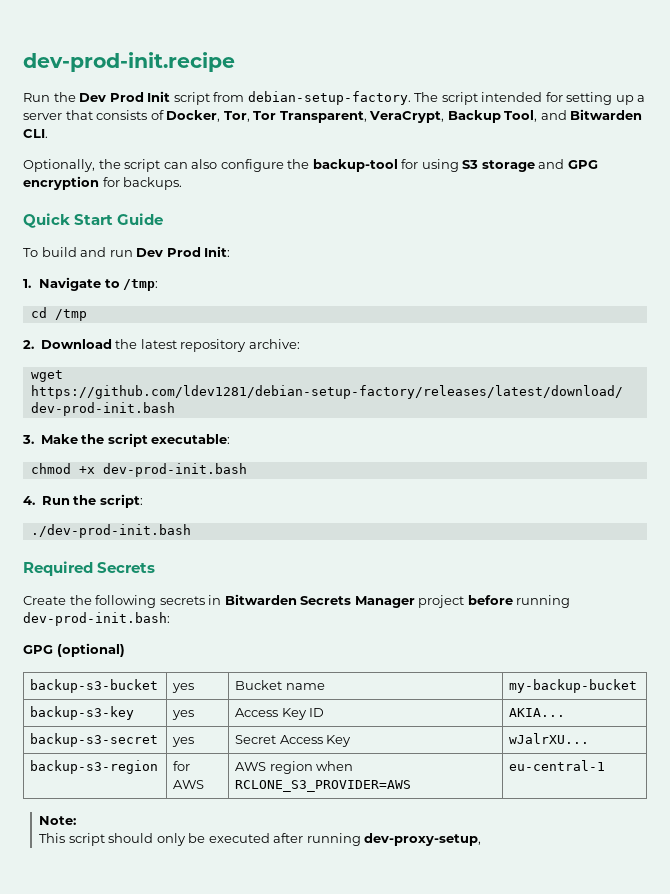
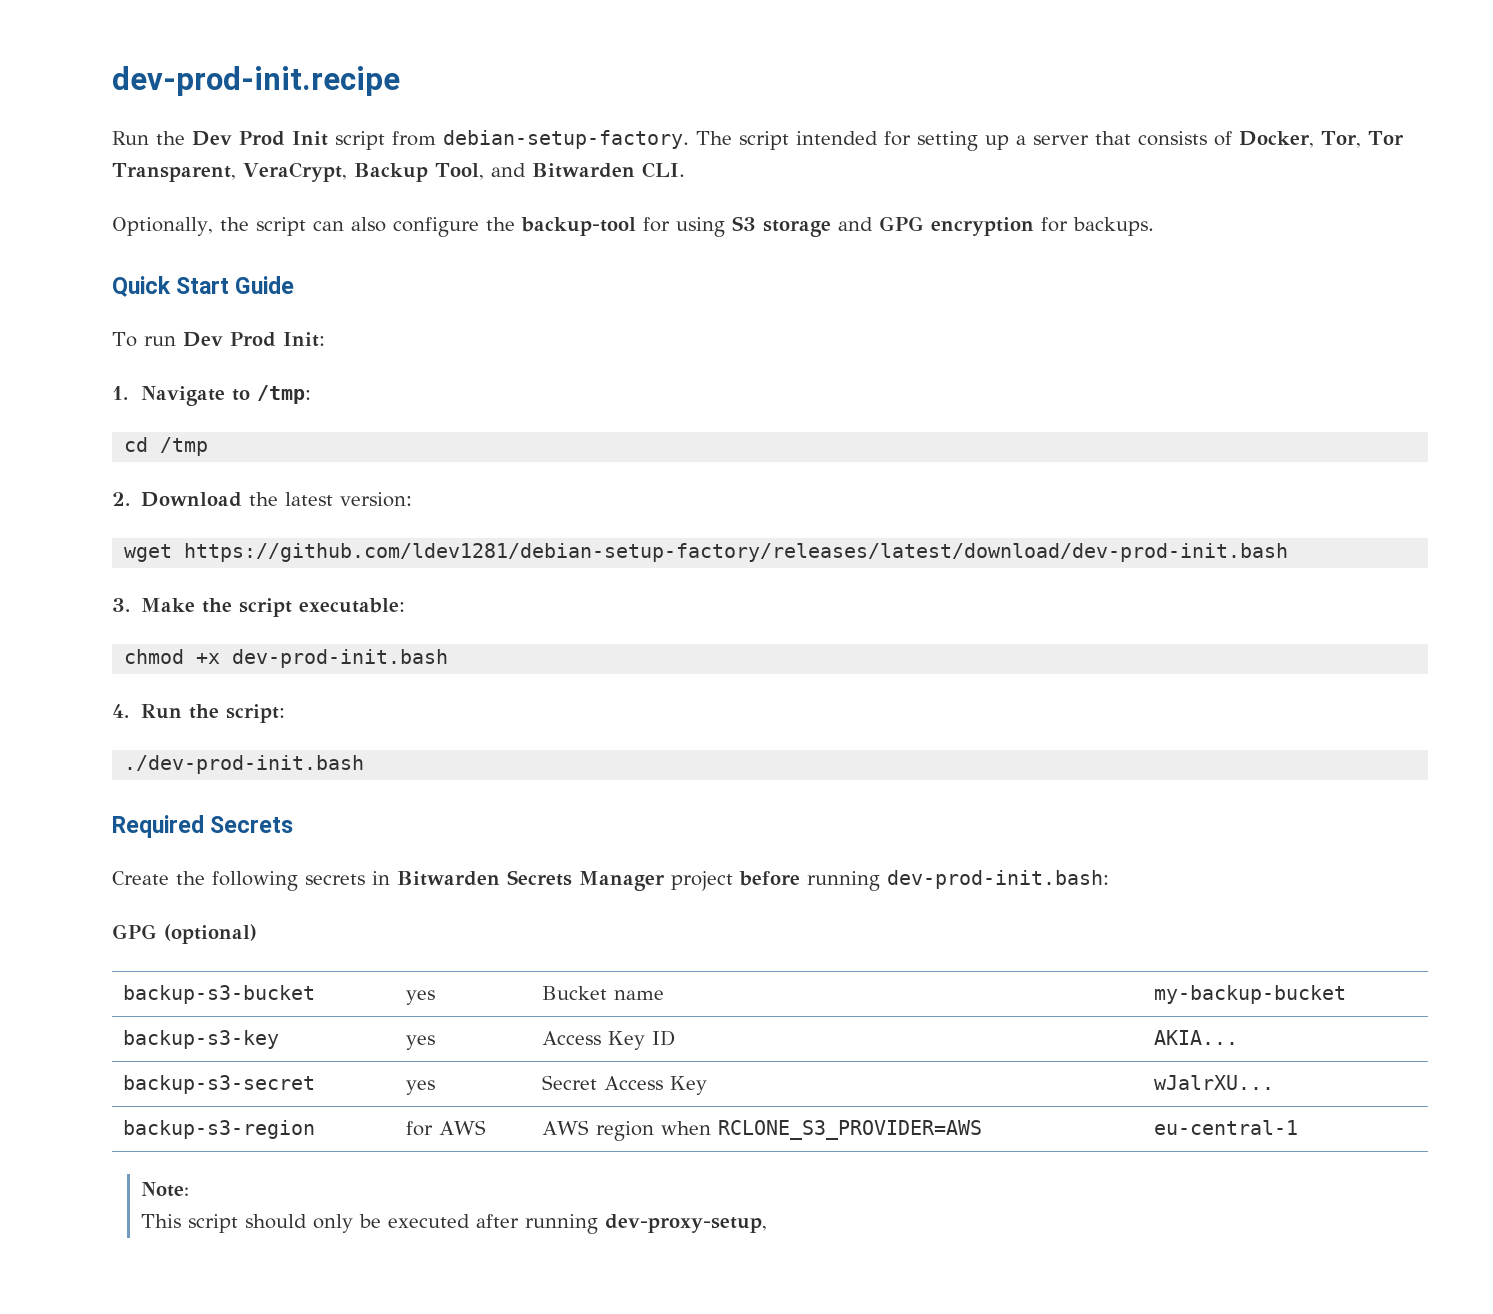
- To build and run Dev Prod Init:
+ To run Dev Prod Init:
- 2. Download the latest repository archive:
+ 2. Download the latest version:

